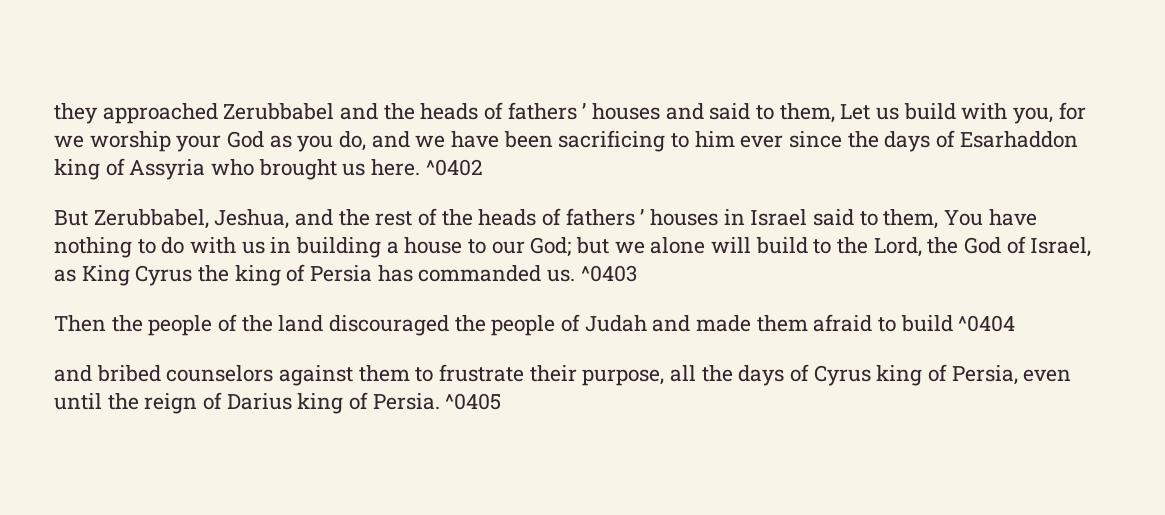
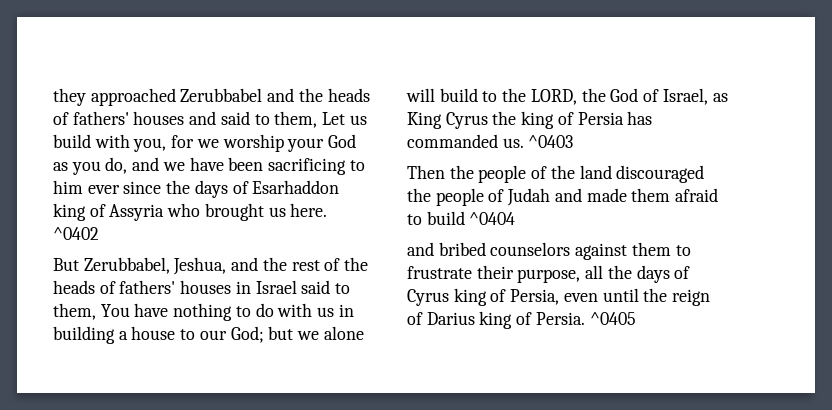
- they approached Zerubbabel and the heads of fathers ’ houses and said to them, Let us build with you, for we worship your God as you do, and we have been sacrificing to him ever since the days of Esarhaddon king of Assyria who brought us here.
+ they approached Zerubbabel and the heads of fathers' houses and said to them, Let us build with you, for we worship your God as you do, and we have been sacrificing to him ever since the days of Esarhaddon king of Assyria who brought us here.
- But Zerubbabel, Jeshua, and the rest of the heads of fathers ’ houses in Israel said to them, You have nothing to do with us in building a house to our God; but we alone will build to the Lord, the God of Israel, as King Cyrus the king of Persia has commanded us.
+ But Zerubbabel, Jeshua, and the rest of the heads of fathers' houses in Israel said to them, You have nothing to do with us in building a house to our God; but we alone will build to the LORD, the God of Israel, as King Cyrus the king of Persia has commanded us.

